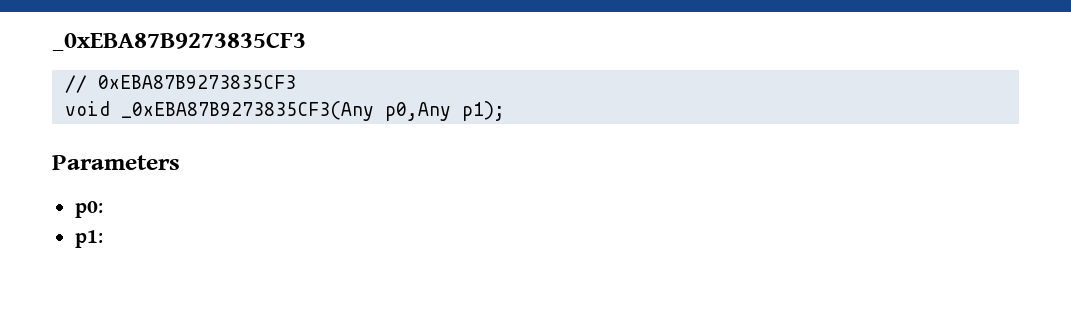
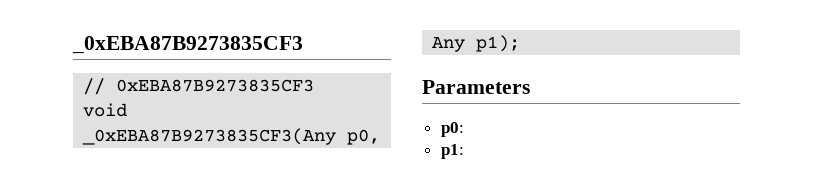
- void _0xEBA87B9273835CF3(Any p0,Any p1);
+ void _0xEBA87B9273835CF3(Any p0, Any p1);

